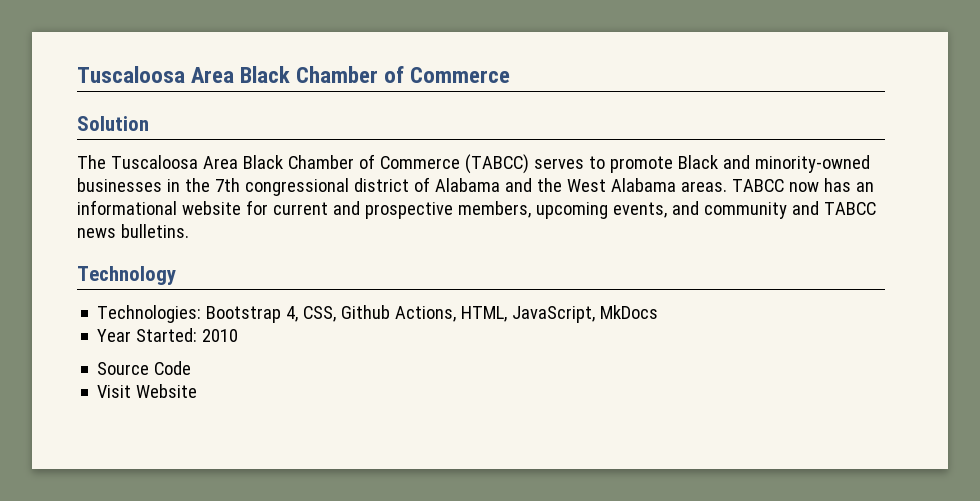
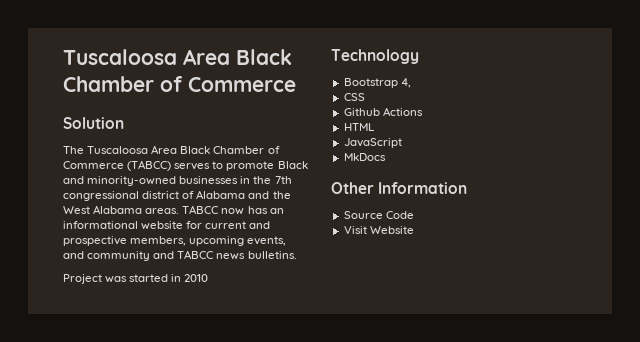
+ Project was started in 2010
- Technologies: Bootstrap 4, CSS, Github Actions, HTML, JavaScript, MkDocs
- Year Started: 2010
+ Bootstrap 4,
+ CSS
+ Github Actions
+ HTML
+ JavaScript
+ MkDocs
+ Other Information

